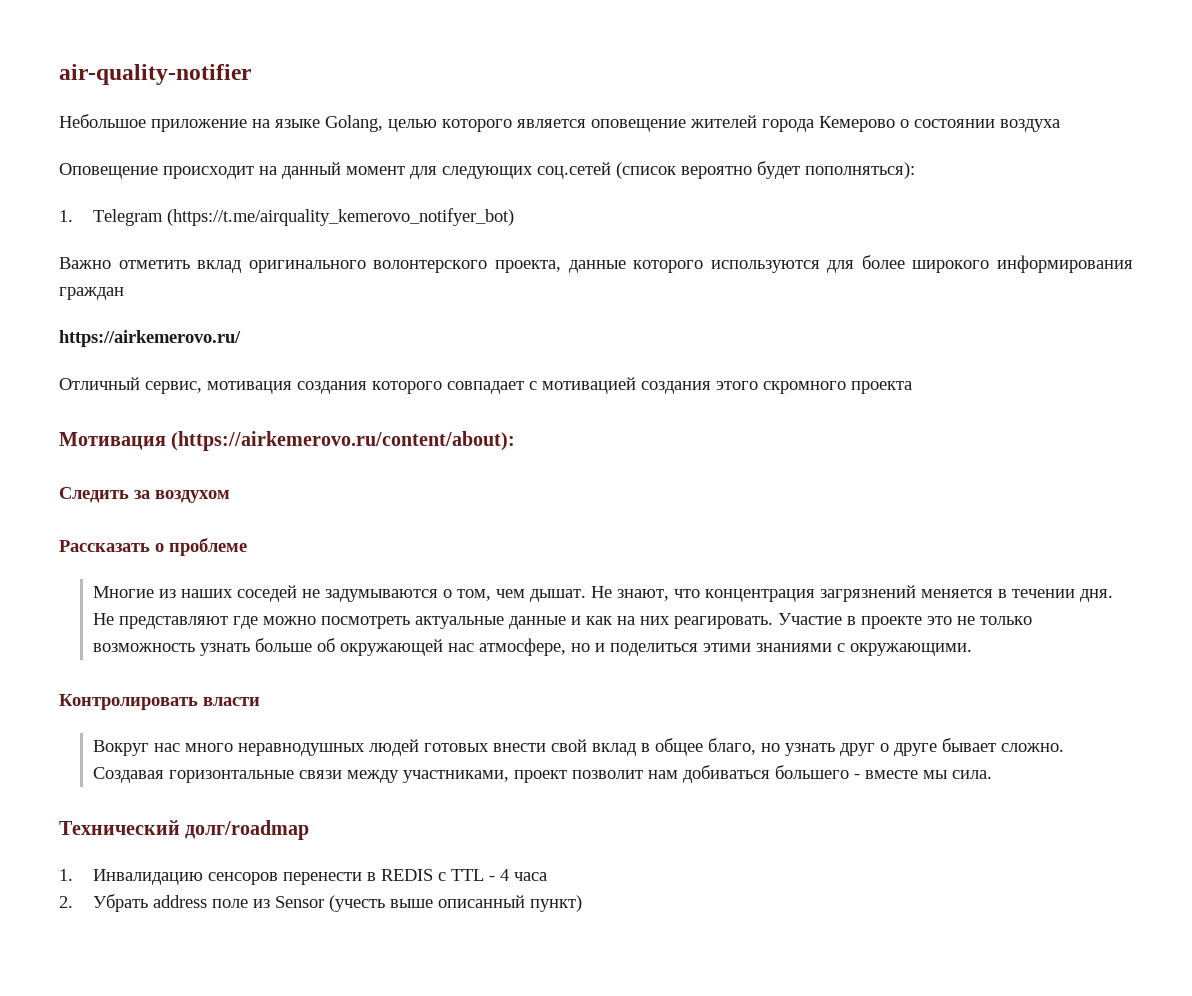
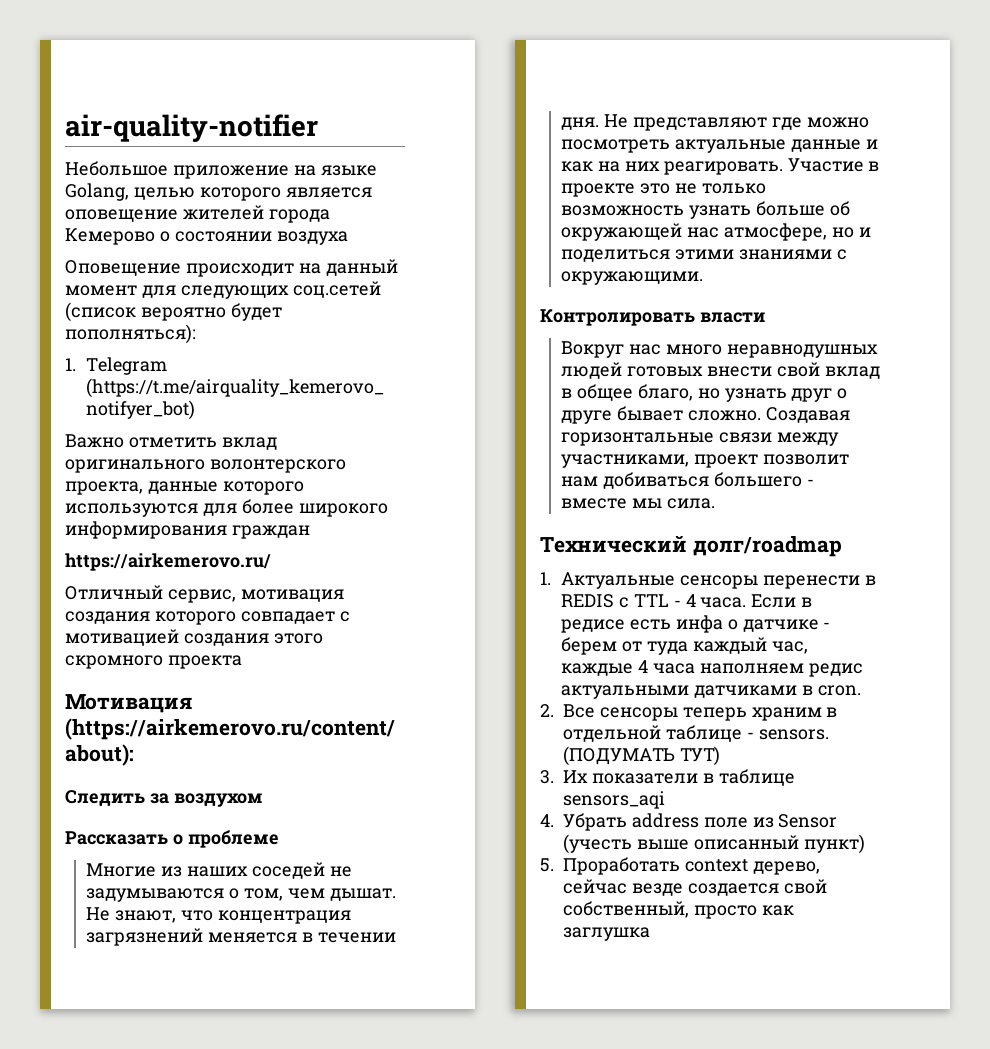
- 1. Инвалидацию сенсоров перенести в REDIS с TTL - 4 часа
- 2. Убрать address поле из Sensor (учесть выше описанный пункт)
+ 1. Актуальные сенсоры перенести в REDIS с TTL - 4 часа. Если в редисе есть инфа о датчике - берем от туда каждый час, каждые 4 часа наполняем редис актуальными датчиками в cron.
+ 2. Все сенсоры теперь храним в отдельной таблице - sensors. (ПОДУМАТЬ ТУТ)
+ 3. Их показатели в таблице sensors_aqi
+ 4. Убрать address поле из Sensor (учесть выше описанный пункт)
+ 5. Проработать context дерево, сейчас везде создается свой собственный, просто как заглушка

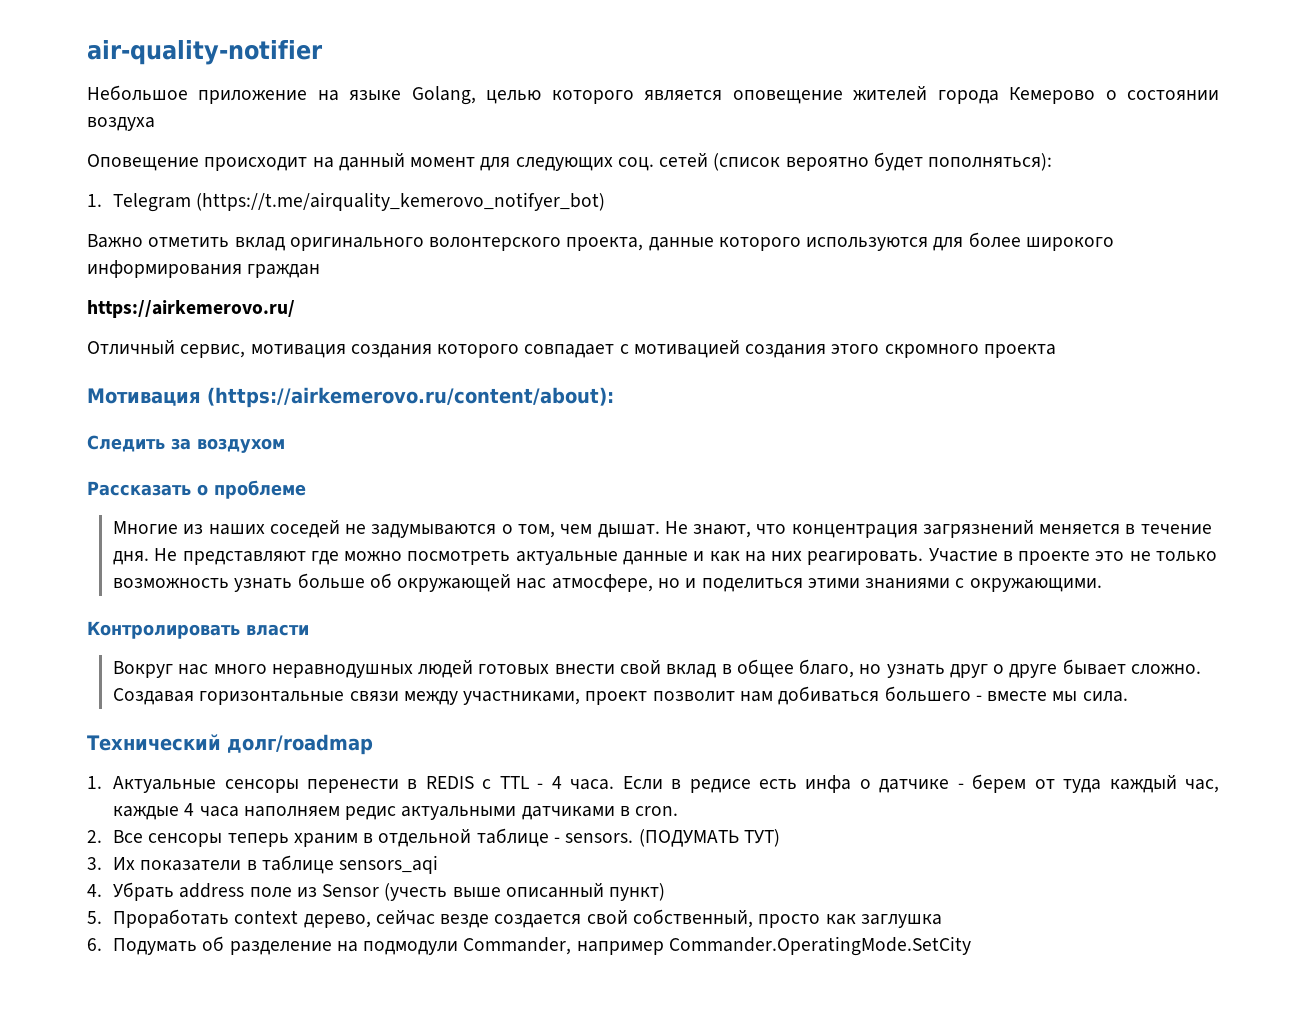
- Оповещение происходит на данный момент для следующих соц.сетей (список вероятно будет пополняться):
+ Оповещение происходит на данный момент для следующих соц. сетей (список вероятно будет пополняться):
- Не знают, что концентрация загрязнений меняется в течении дня.
+ Не знают, что концентрация загрязнений меняется в течение дня.
+ 6. Подумать об разделение на подмодули Commander, например Commander.OperatingMode.SetCity

